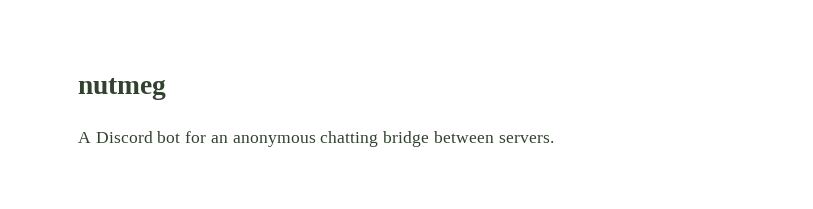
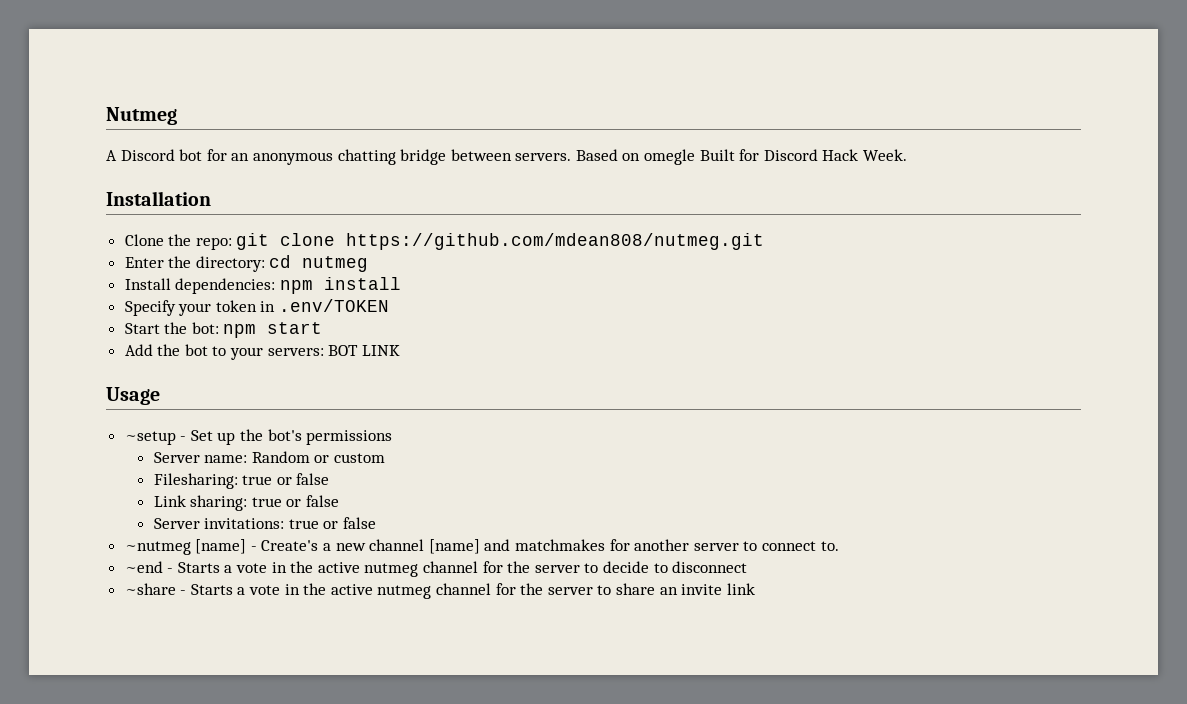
- nutmeg
+ Nutmeg
+ Based on omegle Built for Discord Hack Week.
+ Installation
+ Clone the repo: git clone https://github.com/mdean808/nutmeg.git
+ Enter the directory: cd nutmeg
+ Install dependencies: npm install
+ Specify your token in .env/TOKEN
+ Start the bot: npm start
+ Add the bot to your servers: BOT LINK
+ Usage
+ ~setup - Set up the bot's permissions
+ Server name: Random or custom
+ Filesharing: true or false
+ Link sharing: true or false
+ Server invitations: true or false
+ ~nutmeg [name] - Create's a new channel [name] and matchmakes for another server to connect to.
+ ~end - Starts a vote in the active nutmeg channel for the server to decide to disconnect
+ ~share - Starts a vote in the active nutmeg channel for the server to share an invite link

